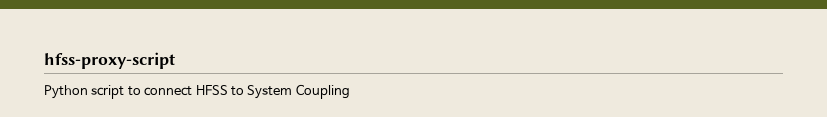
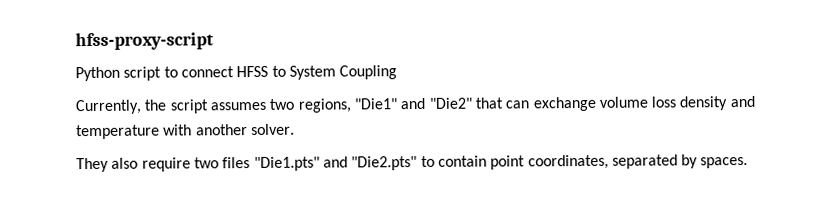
+ Currently, the script assumes two regions, "Die1" and "Die2" that can exchange volume loss density and temperature with another solver.
+ They also require two files "Die1.pts" and "Die2.pts" to contain point coordinates, separated by spaces.

